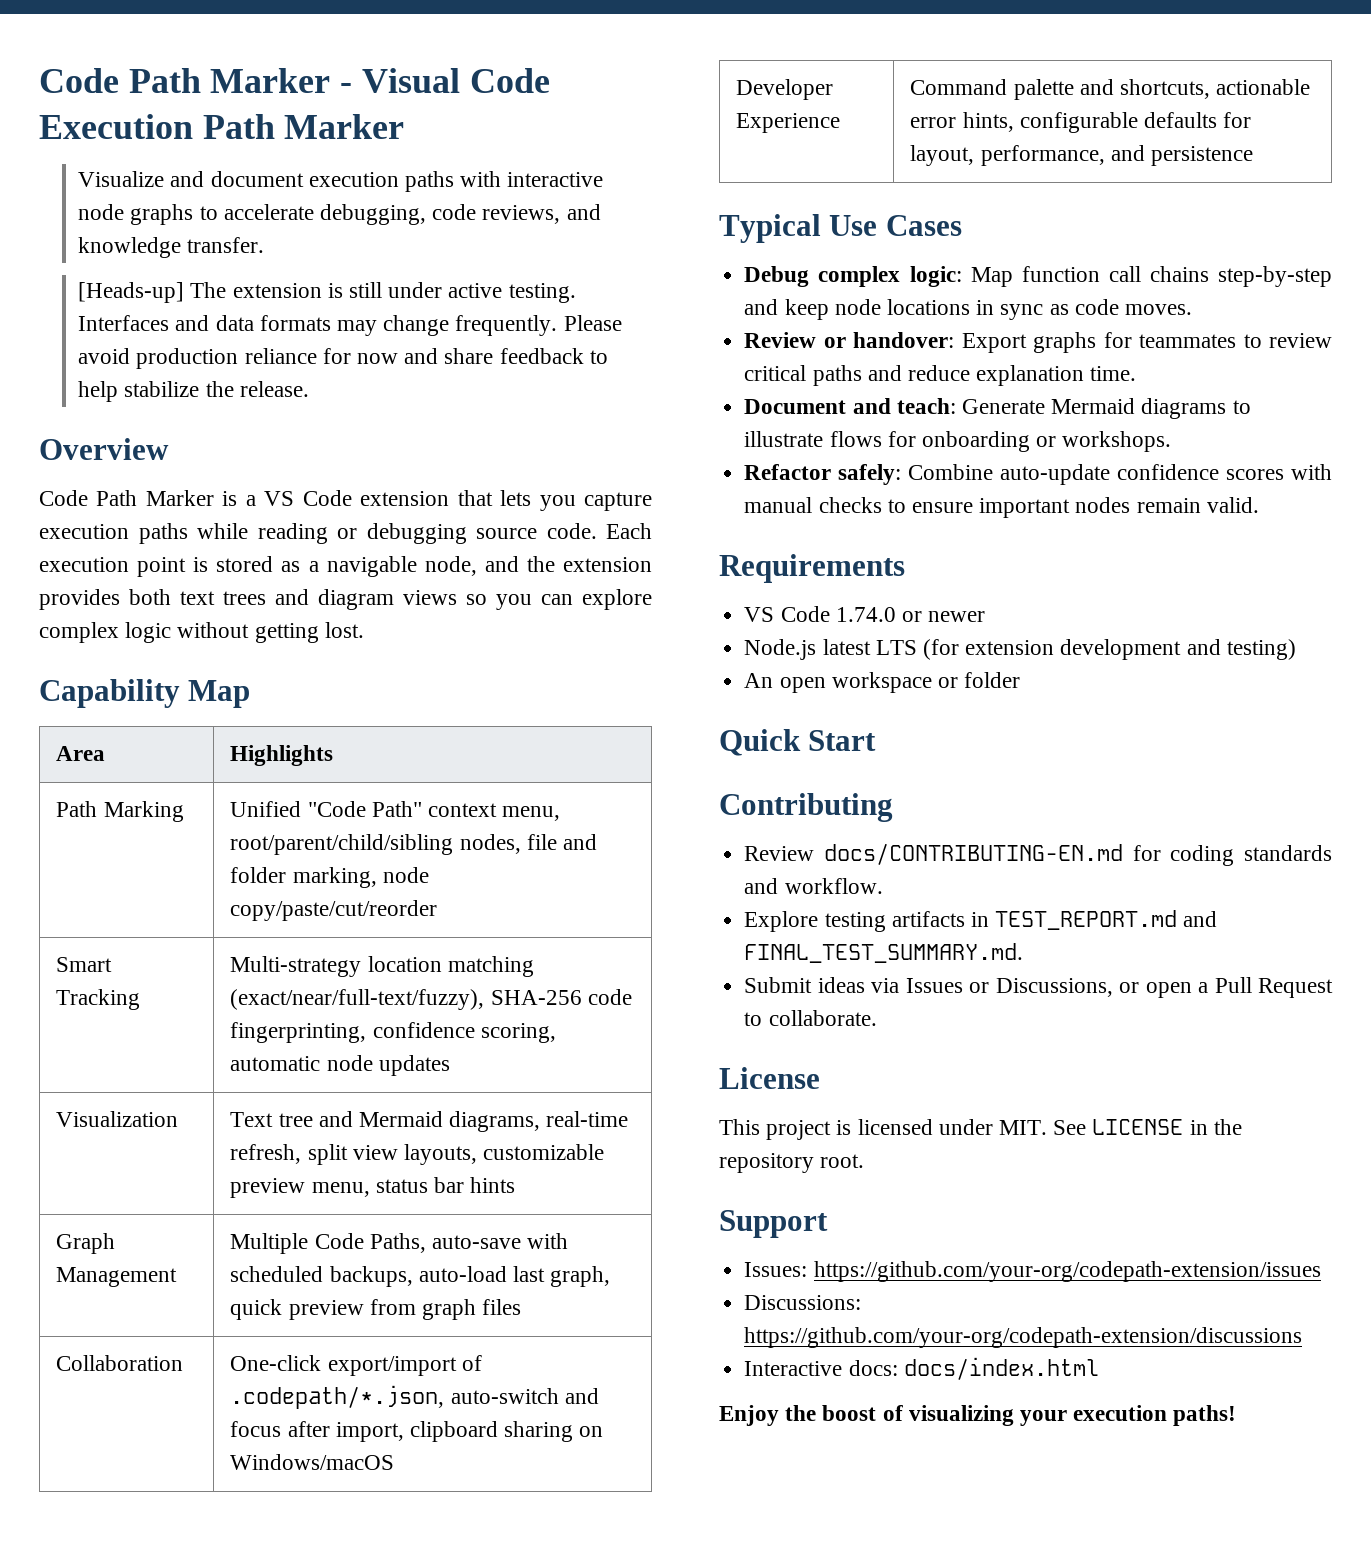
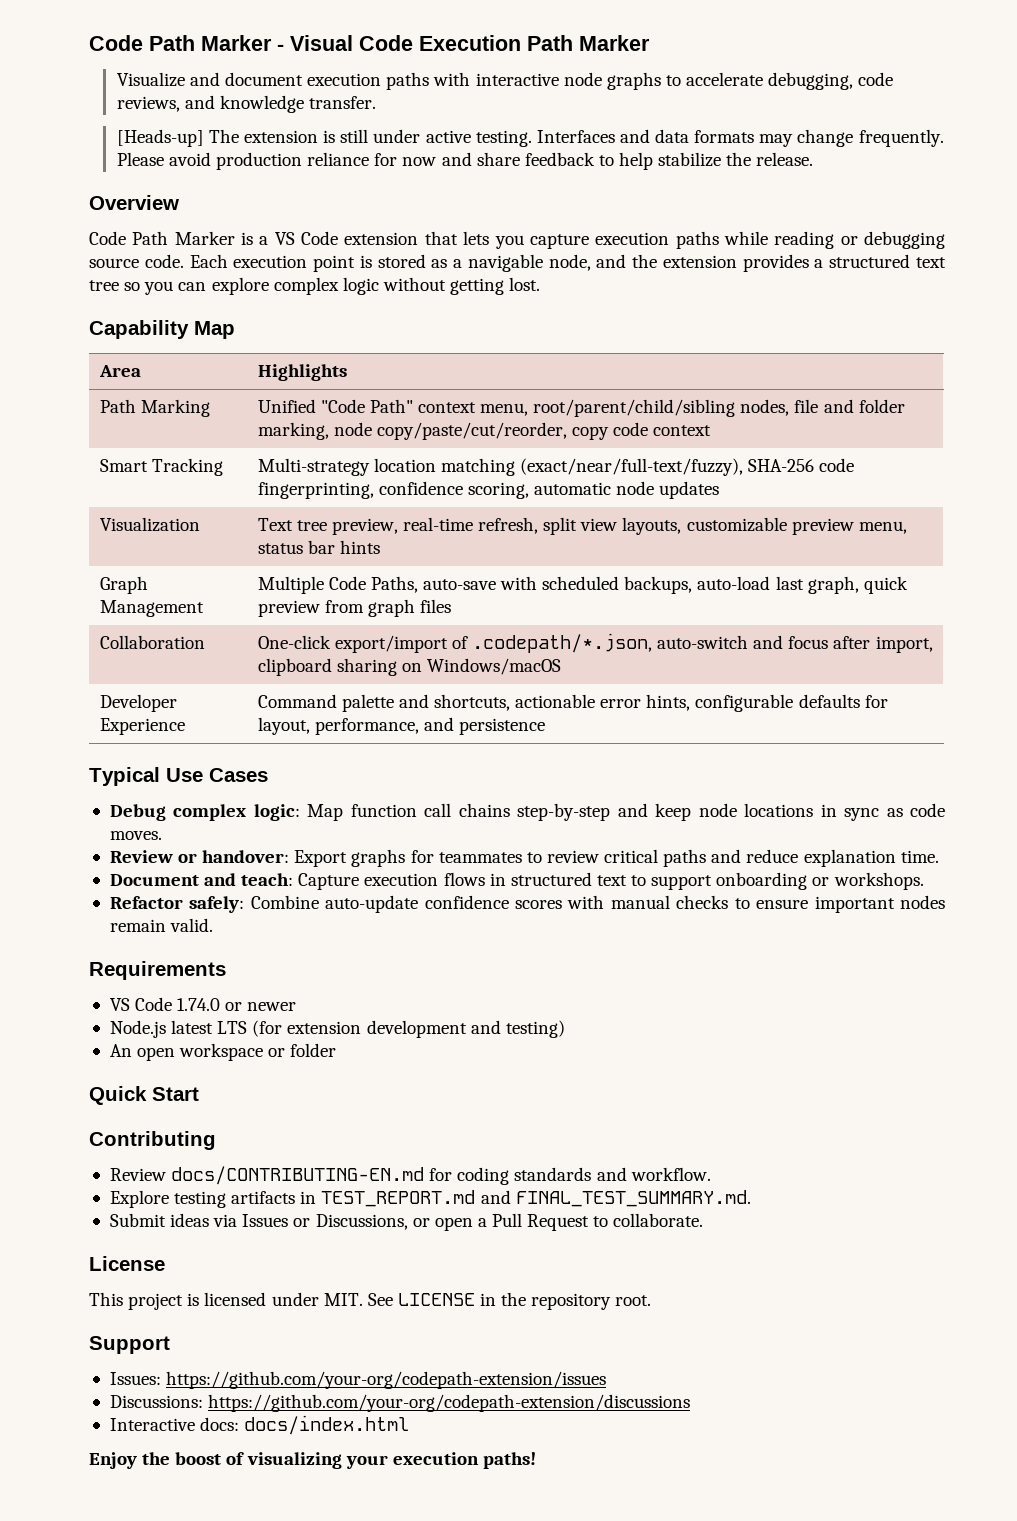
- Each execution point is stored as a navigable node, and the extension provides both text trees and diagram views so you can explore complex logic without getting lost.
+ Each execution point is stored as a navigable node, and the extension provides a structured text tree so you can explore complex logic without getting lost.
- Path Marking | Unified "Code Path" context menu, root/parent/child/sibling nodes, file and folder marking, node copy/paste/cut/reorder
+ Path Marking | Unified "Code Path" context menu, root/parent/child/sibling nodes, file and folder marking, node copy/paste/cut/reorder, copy code context
- Visualization | Text tree and Mermaid diagrams, real-time refresh, split view layouts, customizable preview menu, status bar hints
+ Visualization | Text tree preview, real-time refresh, split view layouts, customizable preview menu, status bar hints
- Document and teach: Generate Mermaid diagrams to illustrate flows for onboarding or workshops.
+ Document and teach: Capture execution flows in structured text to support onboarding or workshops.

